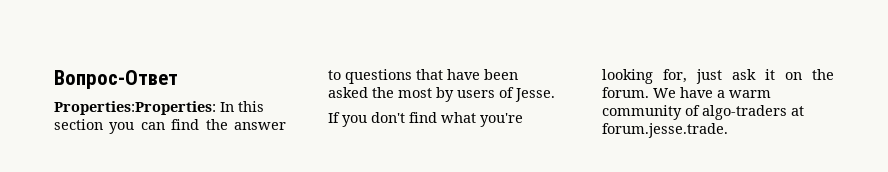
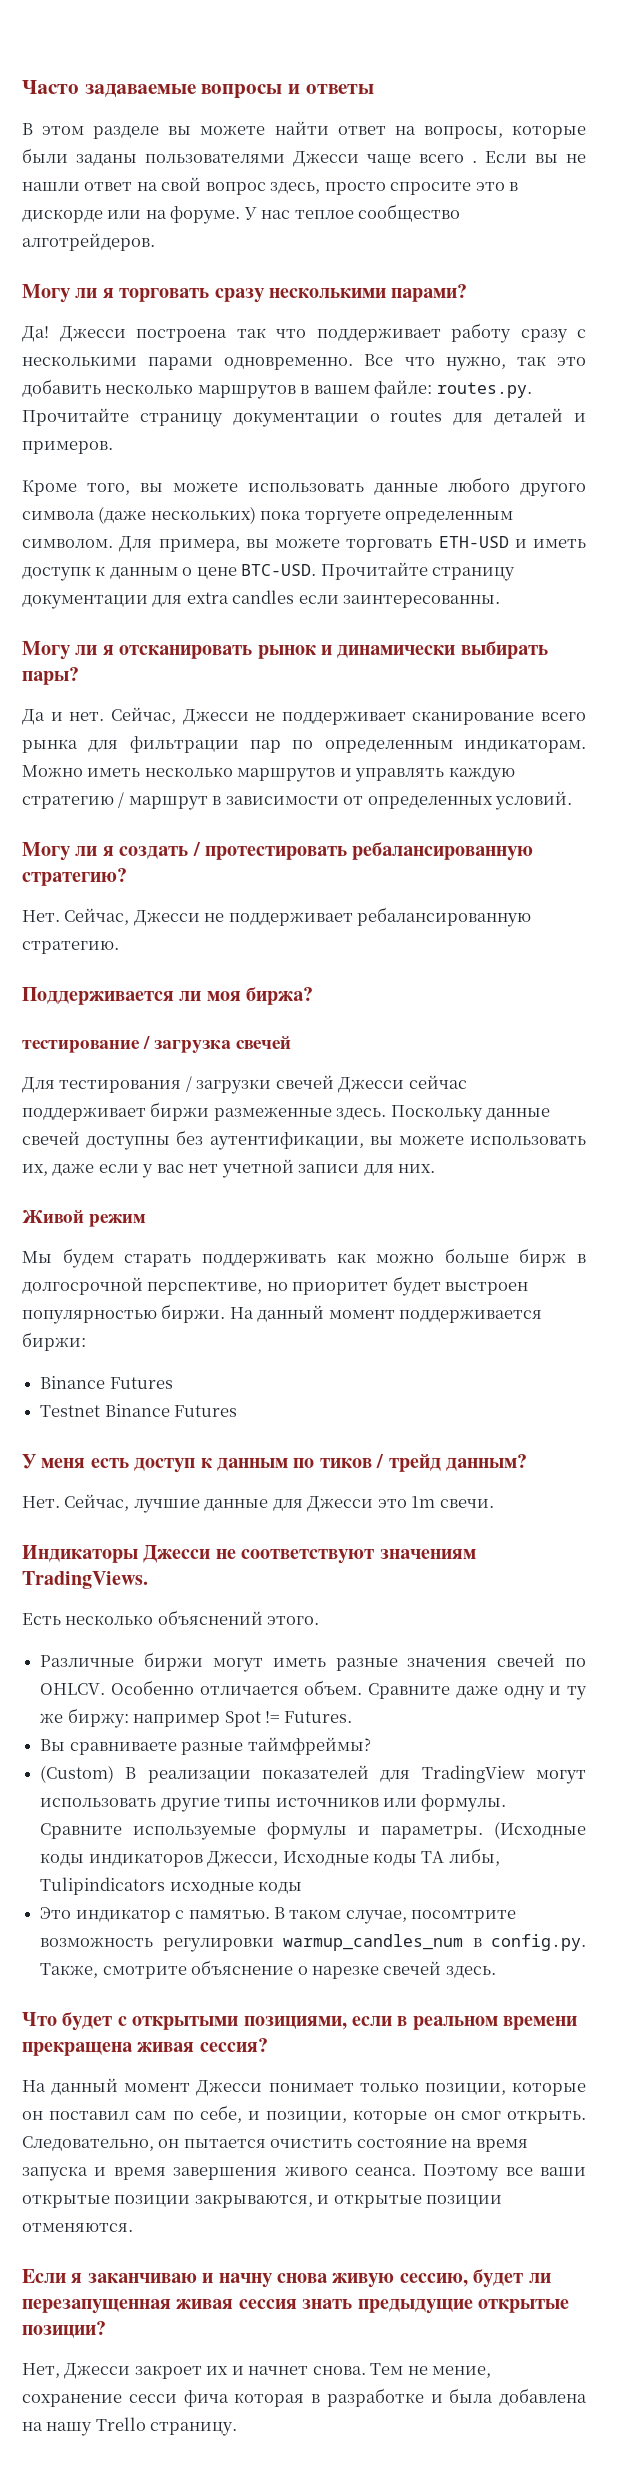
- Вопрос-Ответ
- Properties:Properties: In this section you can find the answer to questions that have been asked the most by users of Jesse.
- If you don't find what you're looking for, just ask it on the forum. We have a warm community of algo-traders at forum.jesse.trade.
+ Часто задаваемые вопросы и ответы
+ В этом разделе вы можете найти ответ на вопросы, которые были заданы пользователями Джесси чаще всего . Если вы не нашли ответ на свой вопрос здесь, просто спросите это в дискорде или на форуме. У нас теплое сообщество алготрейдеров.
+ Могу ли я торговать сразу несколькими парами?
+ Да! Джесси построена так что поддерживает работу сразу с несколькими парами одновременно. Все что нужно, так это добавить несколько маршрутов в вашем файле: routes.py. Прочитайте страницу документации о routes для деталей и примеров.
+ Кроме того, вы можете использовать данные любого другого символа (даже нескольких) пока торгуете определенным символом. Для примера, вы можете торговать ETH-USD и иметь доступк к данным о цене BTC-USD. Прочитайте страницу документации для extra candles если заинтересованны.
+ Могу ли я отсканировать рынок и динамически выбирать пары?
+ Да и нет. Сейчас, Джесси не поддерживает сканирование всего рынка для фильтрации пар по определенным индикаторам. Можно иметь несколько маршрутов и управлять каждую стратегию / маршрут в зависимости от определенных условий.
+ Могу ли я создать / протестировать ребалансированную стратегию?
+ Нет. Сейчас, Джесси не поддерживает ребалансированную стратегию.
+ Поддерживается ли моя биржа?
+ тестирование / загрузка свечей
+ Для тестирования / загрузки свечей Джесси сейчас поддерживает биржи размеженные здесь. Поскольку данные свечей доступны без аутентификации, вы можете использовать их, даже если у вас нет учетной записи для них.
+ Живой режим
+ Мы будем старать поддерживать как можно больше бирж в долгосрочной перспективе, но приоритет будет выстроен популярностью биржи. На данный момент поддерживается биржи:
+ Binance Futures
+ Testnet Binance Futures
+ У меня есть доступ к данным по тиков / трейд данным?
+ Нет. Сейчас, лучшие данные для Джесси это 1m свечи.
+ Индикаторы Джесси не соответствуют значениям TradingViews.
+ Есть несколько объяснений этого.
+ Различные биржи могут иметь разные значения свечей по OHLCV. Особенно отличается объем. Сравните даже одну и ту же биржу: например Spot != Futures.
+ Вы сравниваете разные таймфреймы?
+ (Custom) В реализации показателей для TradingView могут использовать другие типы источников или формулы. Сравните используемые формулы и параметры. (Исходные коды индикаторов Джесси, Исходные коды ТА либы, Tulipindicators исходные коды
+ Это индикатор с памятью. В таком случае, посомтрите возможность регулировки warmup_candles_num в config.py. Также, смотрите объяснение о нарезке свечей здесь.
+ Что будет с открытыми позициями, если в реальном времени прекращена живая сессия?
+ На данный момент Джесси понимает только позиции, которые он поставил сам по себе, и позиции, которые он смог открыть. Следовательно, он пытается очистить состояние на время запуска и время завершения живого сеанса. Поэтому все ваши открытые позиции закрываются, и открытые позиции отменяются.
+ Если я заканчиваю и начну снова живую сессию, будет ли перезапущенная живая сессия знать предыдущие открытые позиции?
+ Нет, Джесси закроет их и начнет снова. Тем не мение, сохранение сесси фича которая в разработке и была добавлена на нашу Trello страницу.

